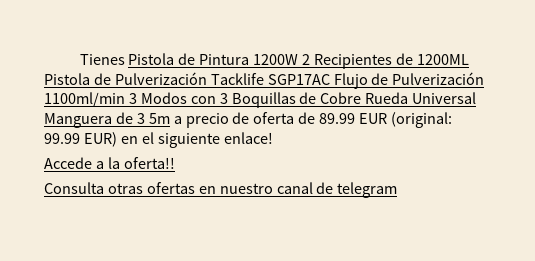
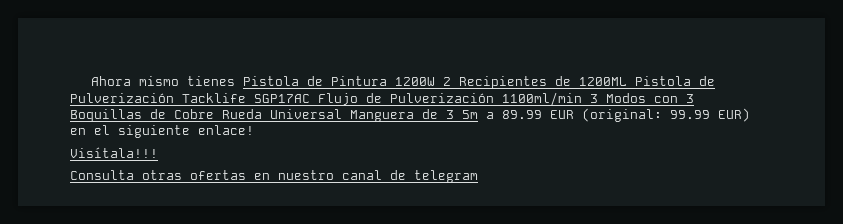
- Tienes Pistola de Pintura 1200W 2 Recipientes de 1200ML Pistola de Pulverización Tacklife SGP17AC Flujo de Pulverización 1100ml/min 3 Modos con 3 Boquillas de Cobre Rueda Universal Manguera de 3 5m a precio de oferta de 89.99 EUR (original: 99.99 EUR) en el siguiente enlace!
+ Ahora mismo tienes Pistola de Pintura 1200W 2 Recipientes de 1200ML Pistola de Pulverización Tacklife SGP17AC Flujo de Pulverización 1100ml/min 3 Modos con 3 Boquillas de Cobre Rueda Universal Manguera de 3 5m a 89.99 EUR (original: 99.99 EUR) en el siguiente enlace!
- Accede a la oferta!!
+ Visítala!!!

